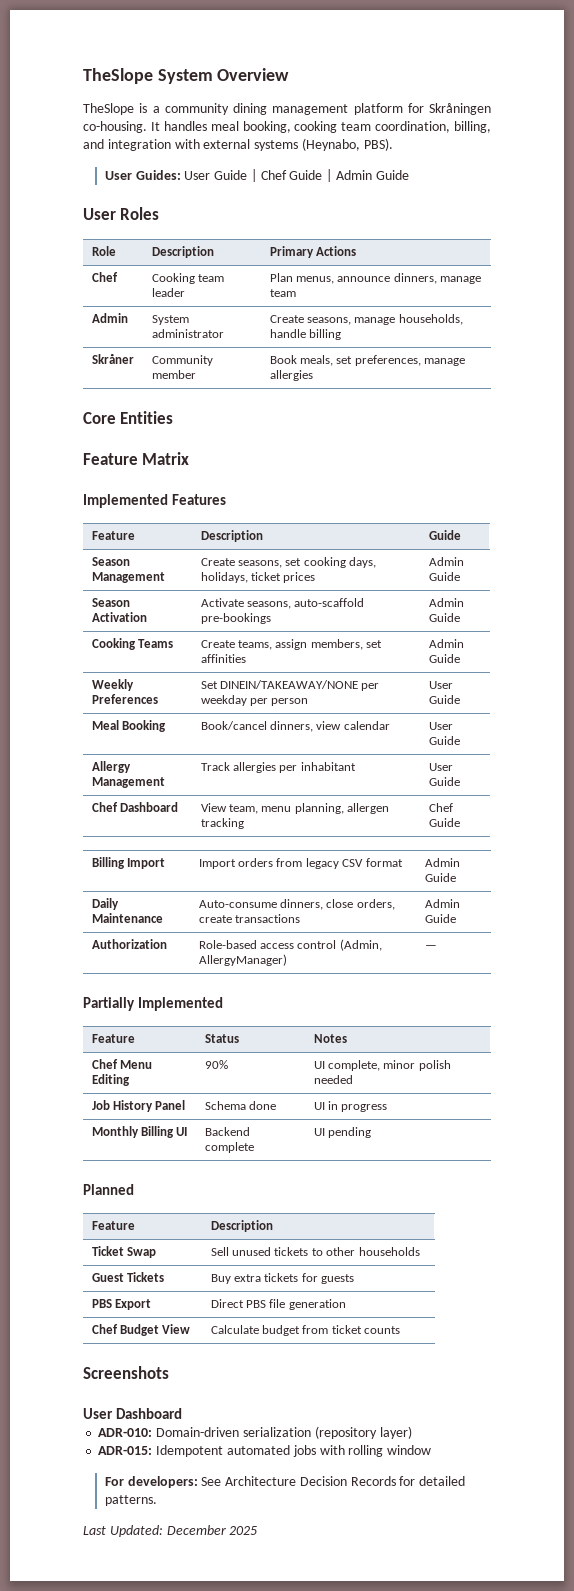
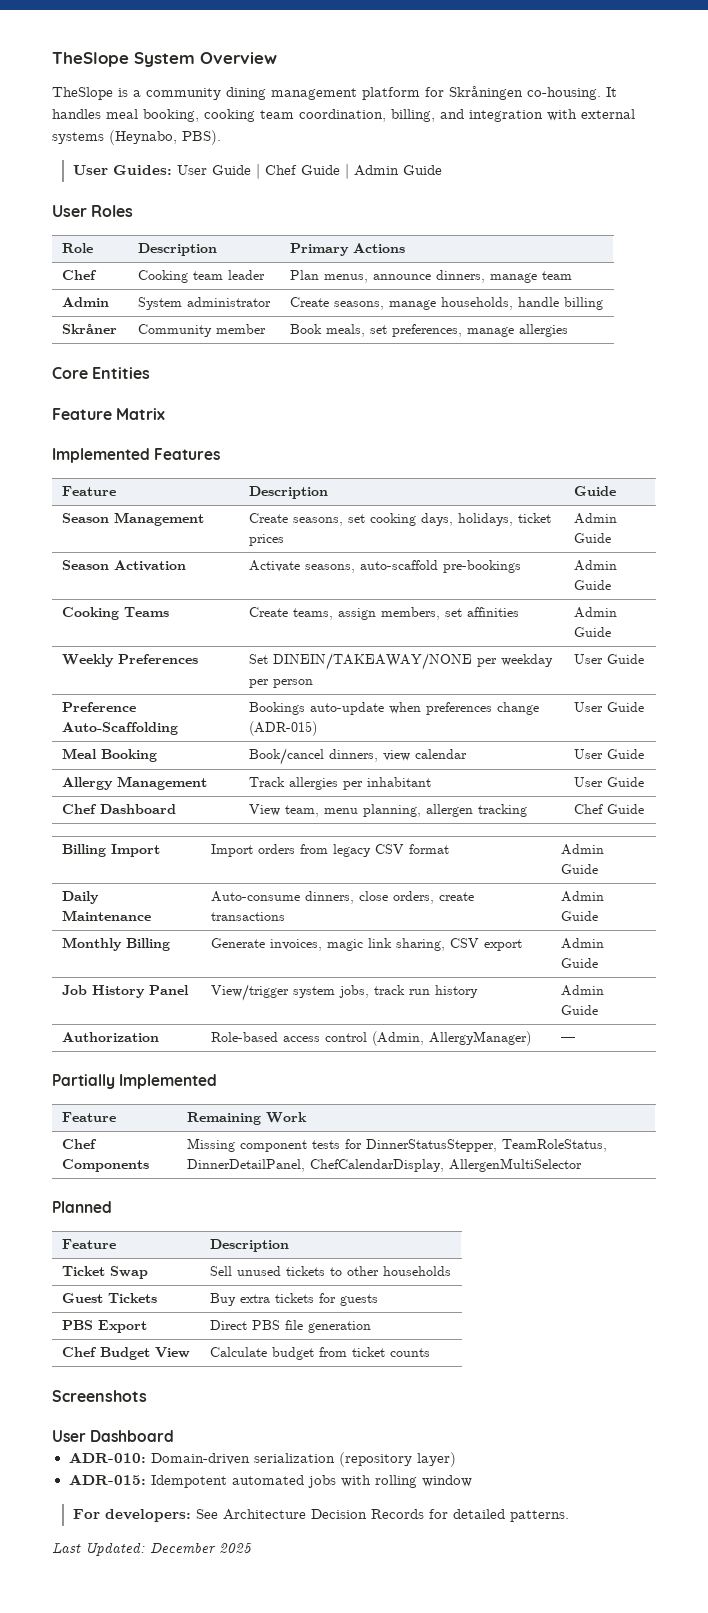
+ Preference Auto-Scaffolding | Bookings auto-update when preferences change (ADR-015) | User Guide
+ Monthly Billing | Generate invoices, magic link sharing, CSV export | Admin Guide
+ Job History Panel | View/trigger system jobs, track run history | Admin Guide
- Feature | Status | Notes
- Chef Menu Editing | 90% | UI complete, minor polish needed
- Job History Panel | Schema done | UI in progress
- Monthly Billing UI | Backend complete | UI pending
+ Feature | Remaining Work
+ Chef Components | Missing component tests for DinnerStatusStepper, TeamRoleStatus, DinnerDetailPanel, ChefCalendarDisplay, AllergenMultiSelector

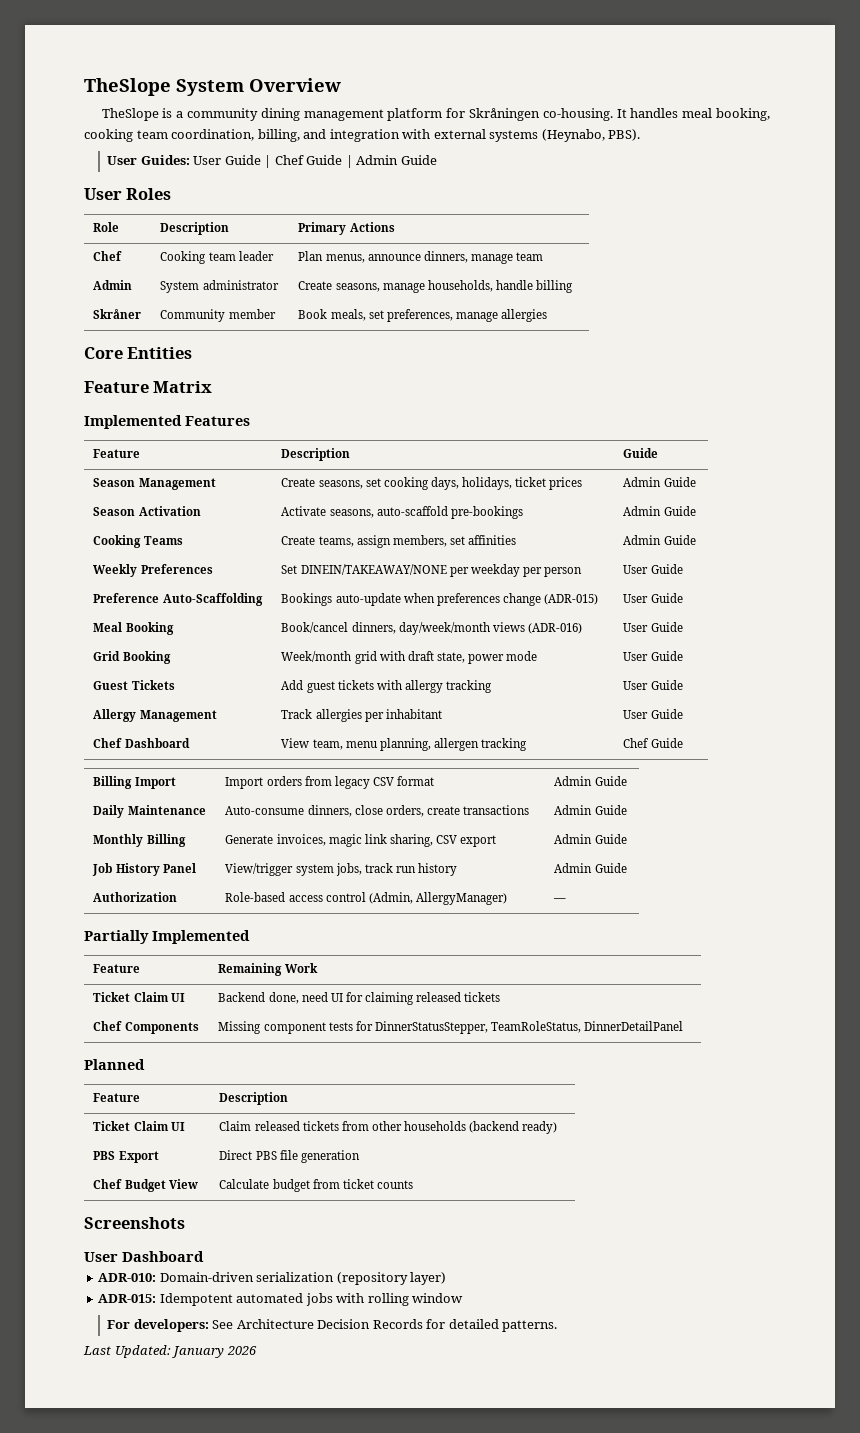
- Meal Booking | Book/cancel dinners, view calendar | User Guide
+ Meal Booking | Book/cancel dinners, day/week/month views (ADR-016) | User Guide
+ Grid Booking | Week/month grid with draft state, power mode | User Guide
+ Guest Tickets | Add guest tickets with allergy tracking | User Guide
+ Ticket Claim UI | Backend done, need UI for claiming released tickets
- Chef Components | Missing component tests for DinnerStatusStepper, TeamRoleStatus, DinnerDetailPanel, ChefCalendarDisplay, AllergenMultiSelector
+ Chef Components | Missing component tests for DinnerStatusStepper, TeamRoleStatus, DinnerDetailPanel
- Ticket Swap | Sell unused tickets to other households
- Guest Tickets | Buy extra tickets for guests
+ Ticket Claim UI | Claim released tickets from other households (backend ready)
- Last Updated: December 2025
+ Last Updated: January 2026

